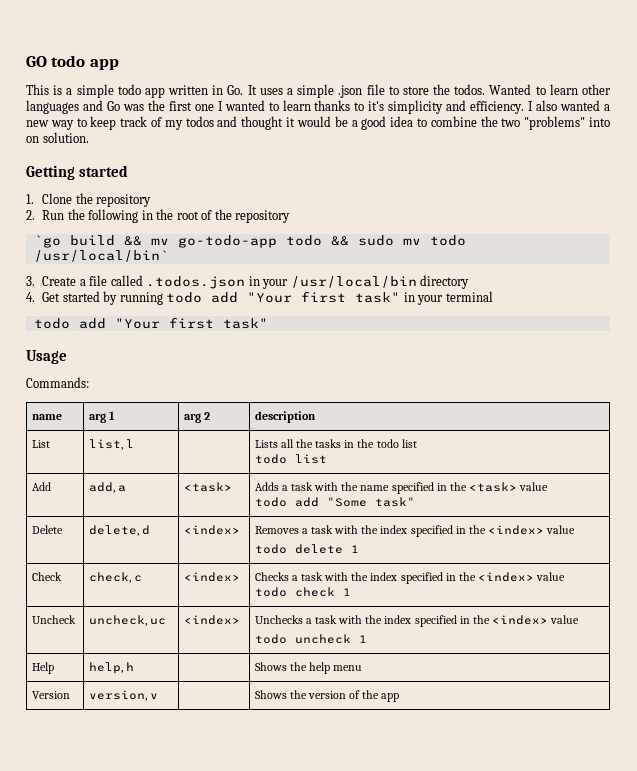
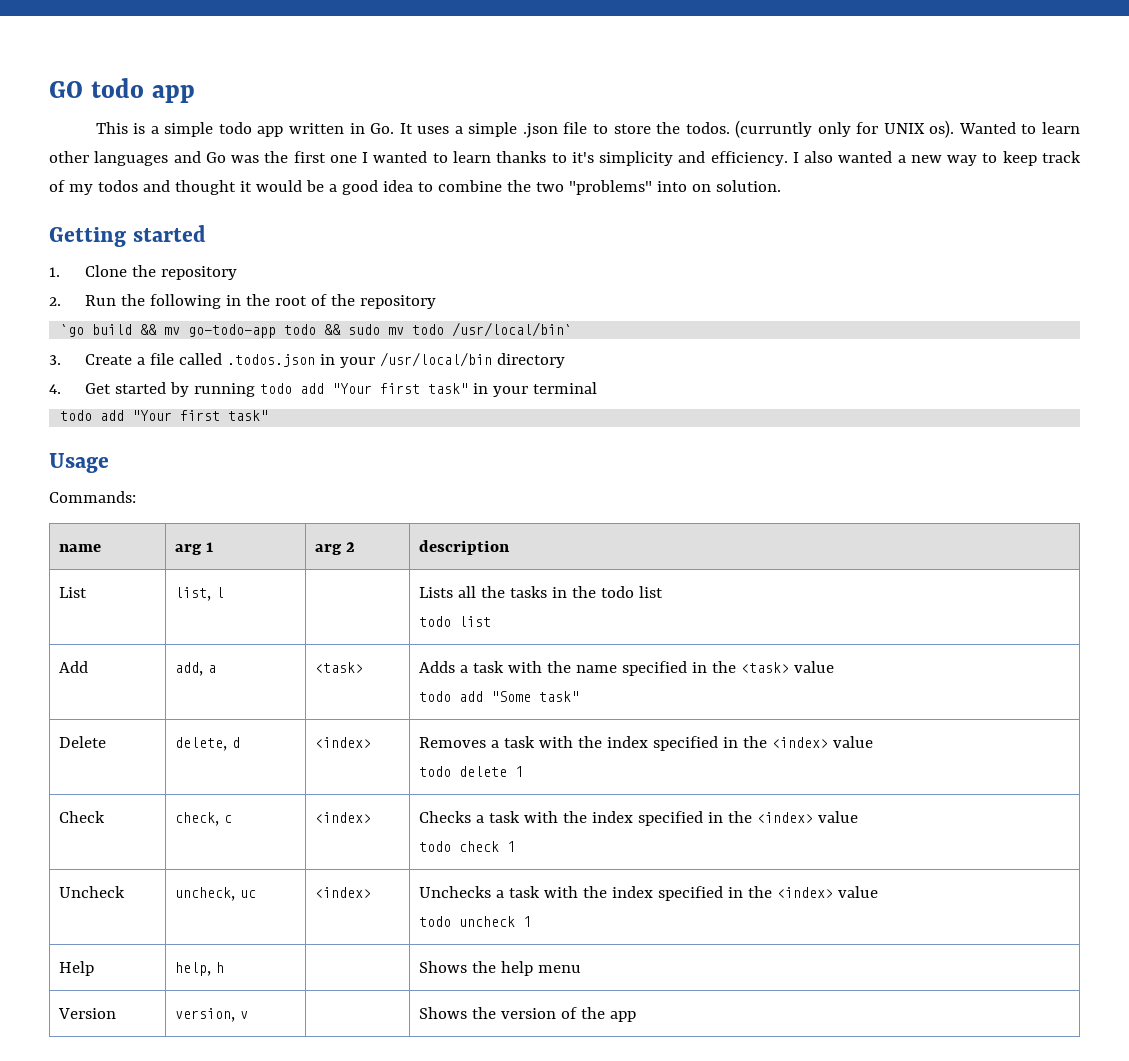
+ (curruntly only for UNIX os).

